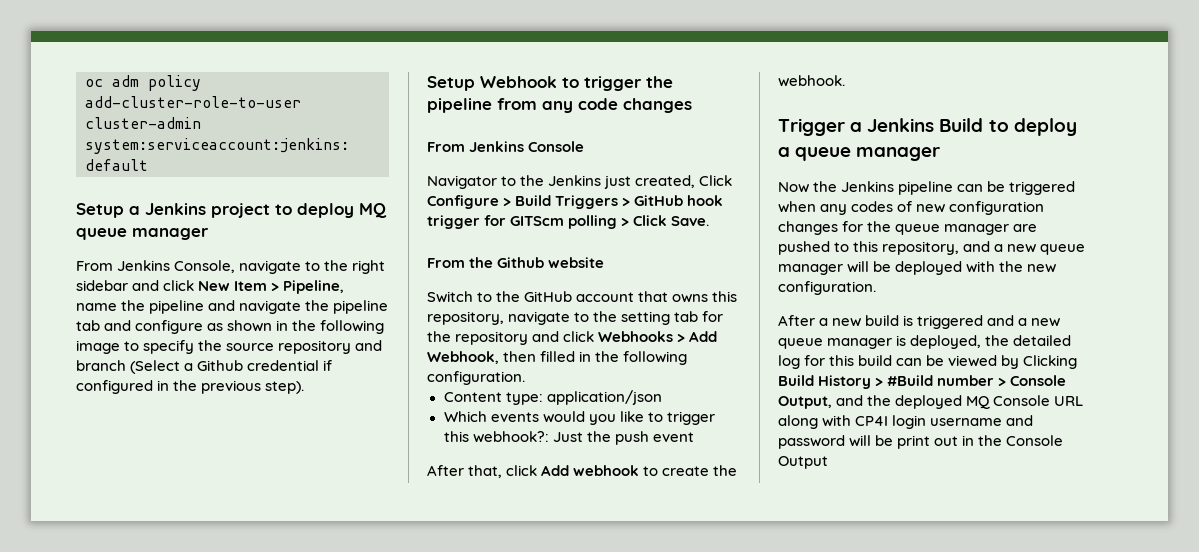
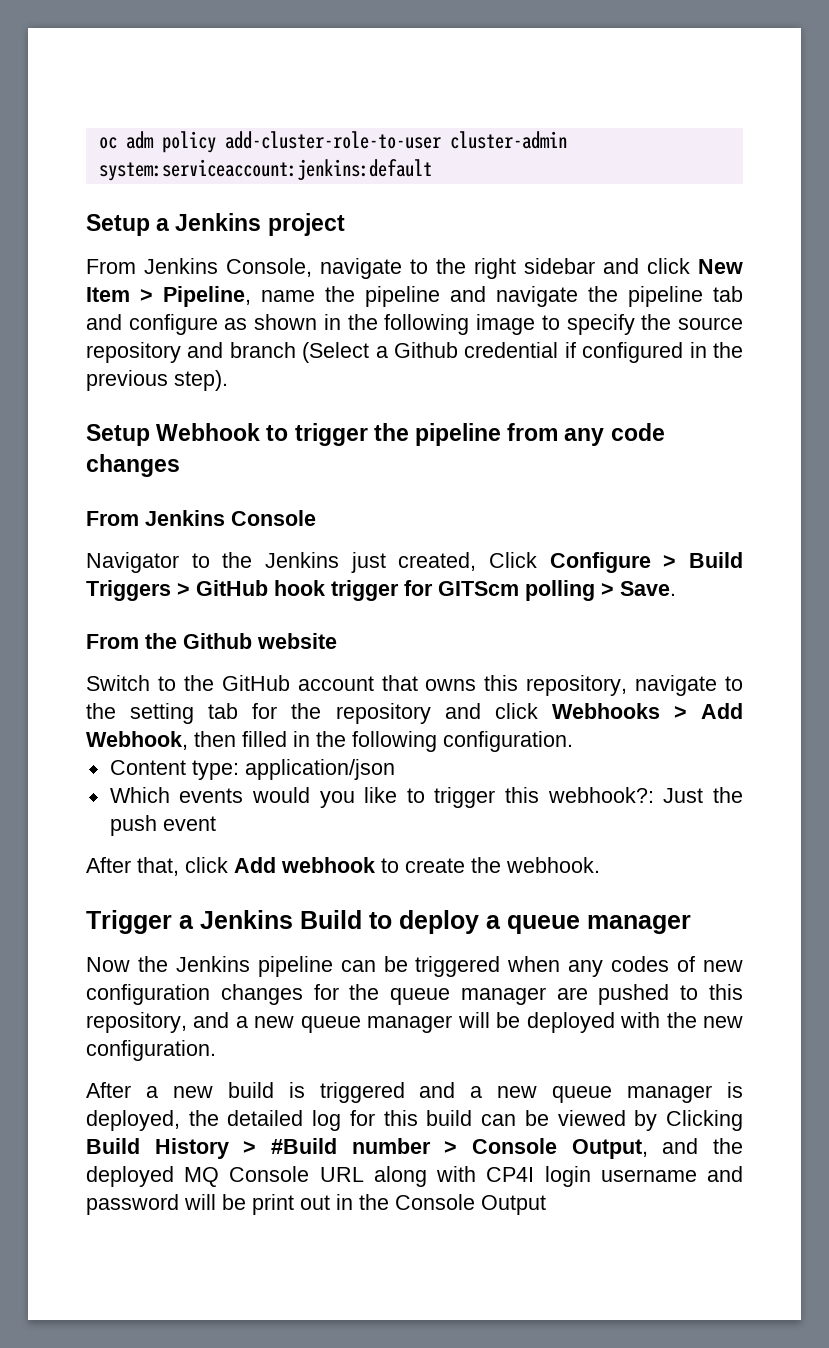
- Setup a Jenkins project to deploy MQ queue manager
+ Setup a Jenkins project
- Navigator to the Jenkins just created, Click Configure > Build Triggers > GitHub hook trigger for GITScm polling > Click Save.
+ Navigator to the Jenkins just created, Click Configure > Build Triggers > GitHub hook trigger for GITScm polling > Save.

